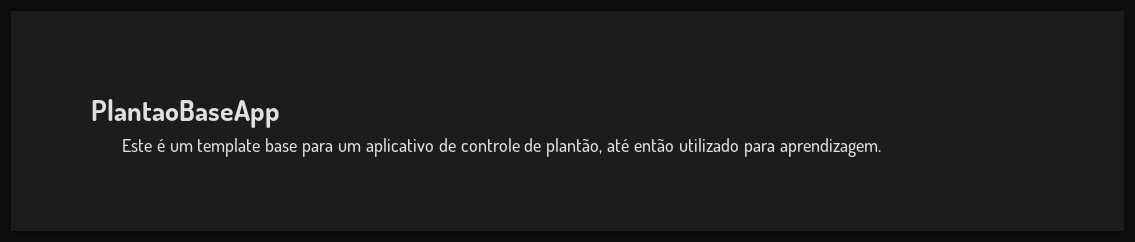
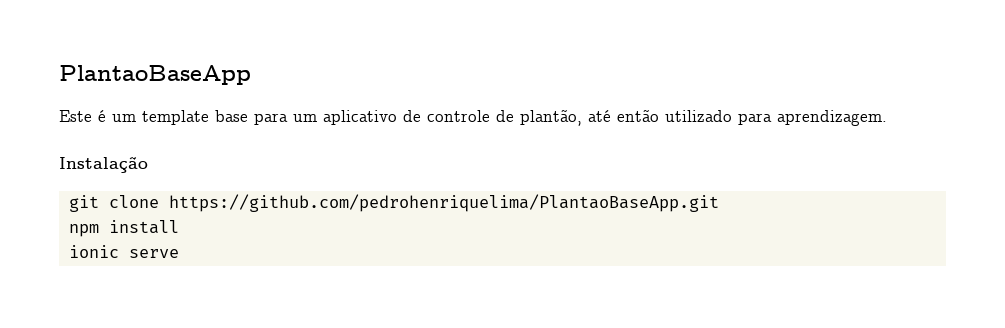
+ Instalação
+ git clone https://github.com/pedrohenriquelima/PlantaoBaseApp.git
+ npm install
+ ionic serve

